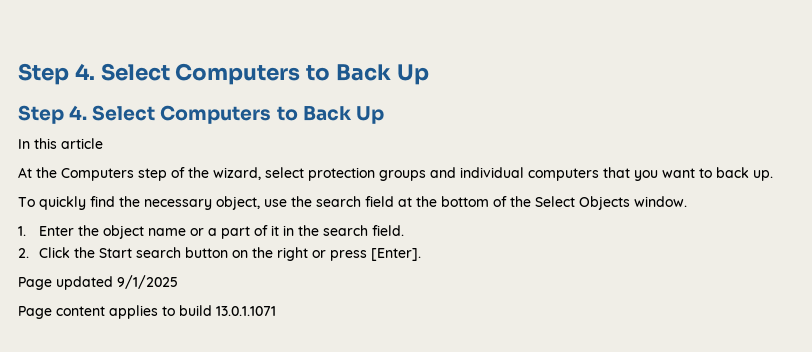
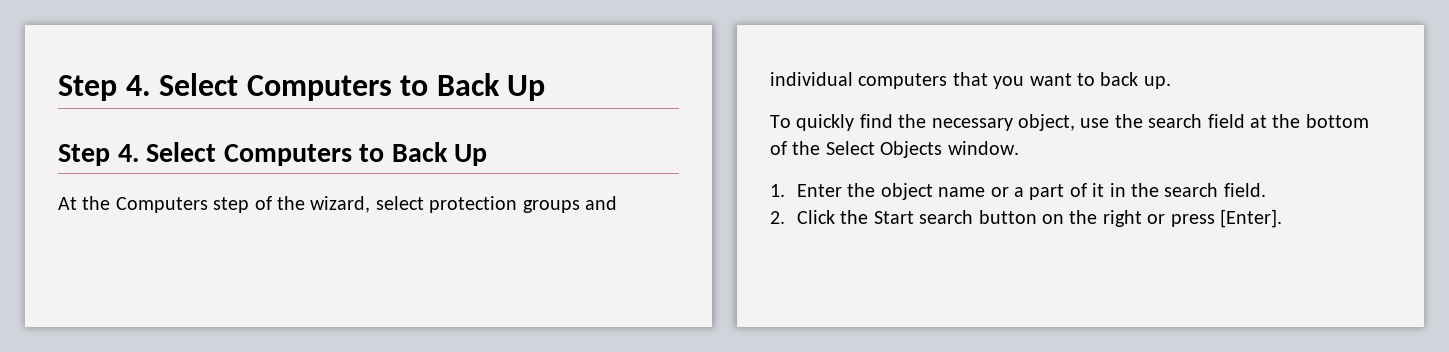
- In this article
- Page updated 9/1/2025
- Page content applies to build 13.0.1.1071

